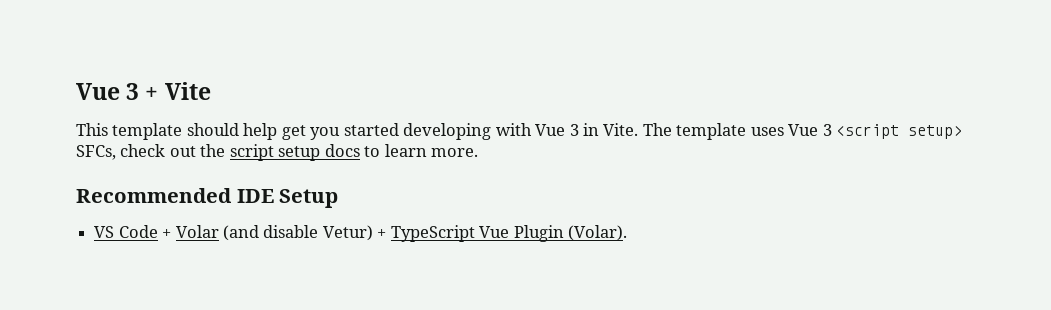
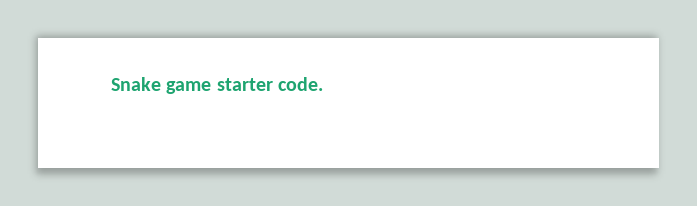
- Vue 3 + Vite
- This template should help get you started developing with Vue 3 in Vite. The template uses Vue 3 <script setup> SFCs, check out the script setup docs to learn more.
- Recommended IDE Setup
- VS Code + Volar (and disable Vetur) + TypeScript Vue Plugin (Volar).
+ Snake game starter code.

